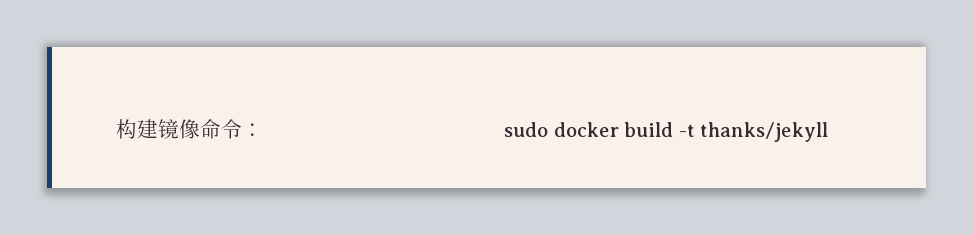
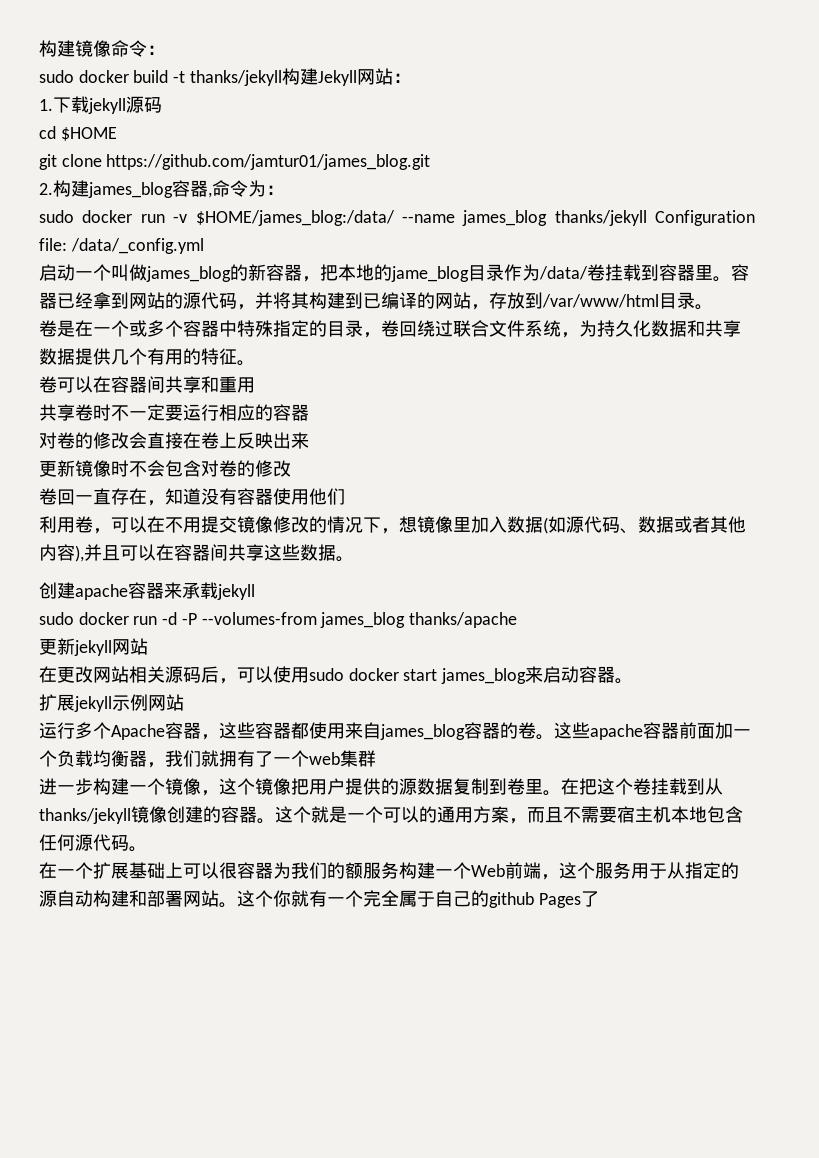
- sudo docker build -t thanks/jekyll
+ sudo docker build -t thanks/jekyll构建Jekyll网站：
+ 1.下载jekyll源码
+ cd $HOME
+ git clone https://github.com/jamtur01/james_blog.git
+ 2.构建james_blog容器,命令为：
+ sudo docker run -v $HOME/james_blog:/data/ --name james_blog thanks/jekyll Configuration file: /data/_config.yml
+ 启动一个叫做james_blog的新容器，把本地的jame_blog目录作为/data/卷挂载到容器里。容器已经拿到网站的源代码，并将其构建到已编译的网站，存放到/var/www/html目录。
+ 卷是在一个或多个容器中特殊指定的目录，卷回绕过联合文件系统，为持久化数据和共享数据提供几个有用的特征。
+ 卷可以在容器间共享和重用
+ 共享卷时不一定要运行相应的容器
+ 对卷的修改会直接在卷上反映出来
+ 更新镜像时不会包含对卷的修改
+ 卷回一直存在，知道没有容器使用他们
+ 利用卷，可以在不用提交镜像修改的情况下，想镜像里加入数据(如源代码、数据或者其他内容),并且可以在容器间共享这些数据。
+ 创建apache容器来承载jekyll
+ sudo docker run -d -P --volumes-from james_blog thanks/apache
+ 更新jekyll网站
+ 在更改网站相关源码后，可以使用sudo docker start james_blog来启动容器。
+ 扩展jekyll示例网站
+ 运行多个Apache容器，这些容器都使用来自james_blog容器的卷。这些apache容器前面加一个负载均衡器，我们就拥有了一个web集群
+ 进一步构建一个镜像，这个镜像把用户提供的源数据复制到卷里。在把这个卷挂载到从thanks/jekyll镜像创建的容器。这个就是一个可以的通用方案，而且不需要宿主机本地包含任何源代码。
+ 在一个扩展基础上可以很容器为我们的额服务构建一个Web前端，这个服务用于从指定的源自动构建和部署网站。这个你就有一个完全属于自己的github Pages了

